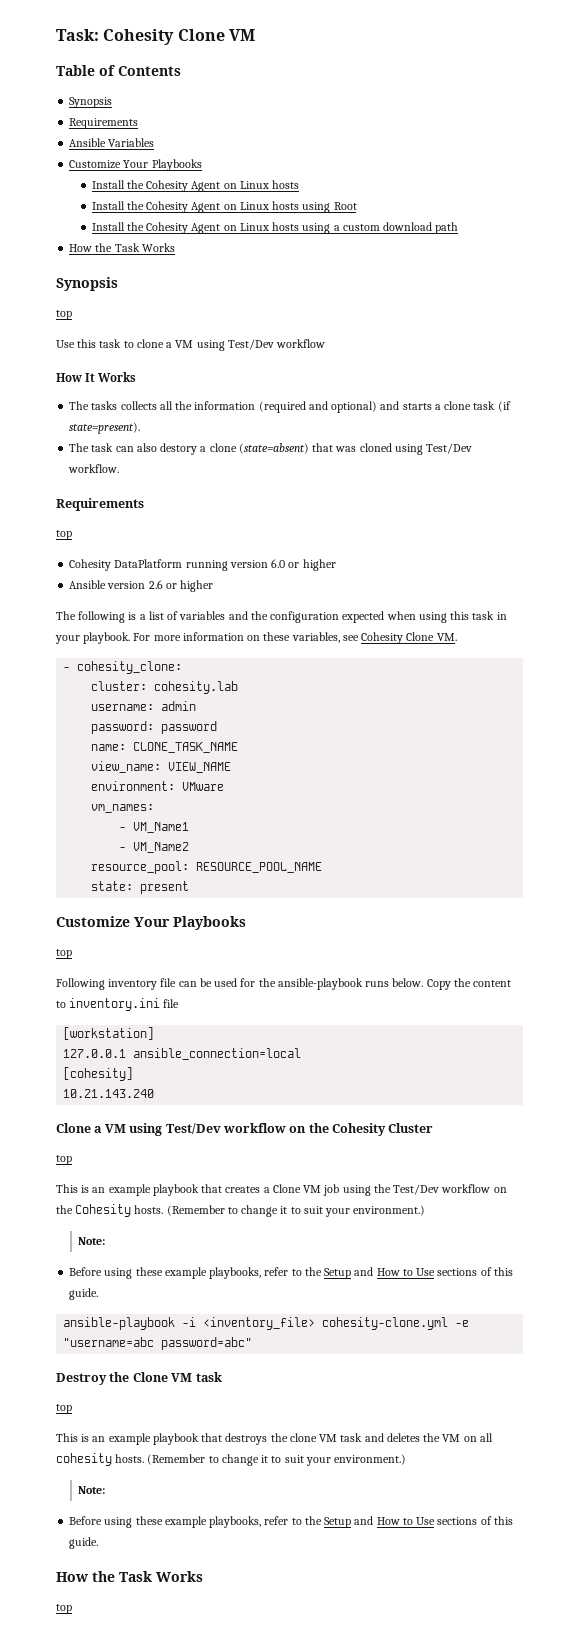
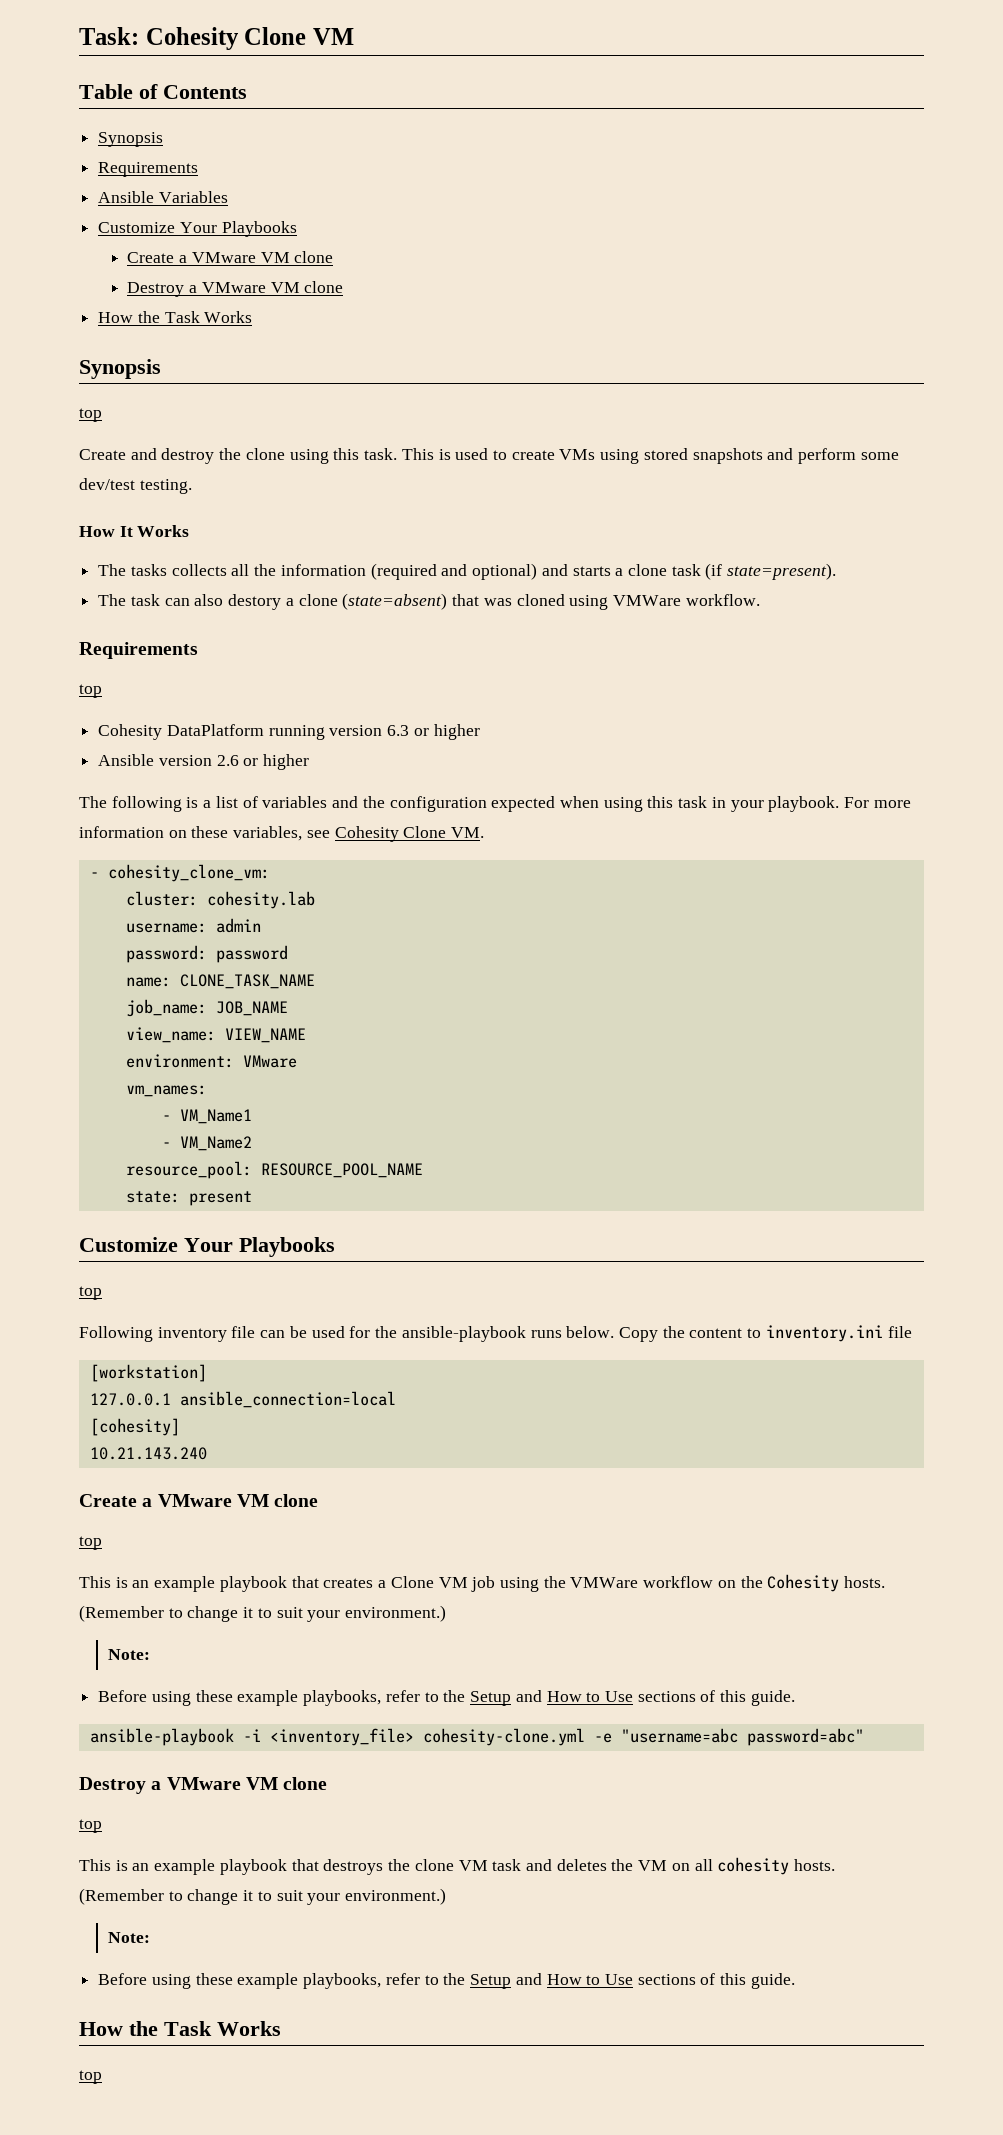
  Ansible Variables
  Customize Your Playbooks
- Install the Cohesity Agent on Linux hosts
- Install the Cohesity Agent on Linux hosts using Root
- Install the Cohesity Agent on Linux hosts using a custom download path
+ Create a VMware VM clone
+ Destroy a VMware VM clone
- Use this task to clone a VM using Test/Dev workflow
+ Create and destroy the clone using this task. This is used to create VMs using stored snapshots and perform some dev/test testing.
- The task can also destory a clone (state=absent) that was cloned using Test/Dev workflow.
+ The task can also destory a clone (state=absent) that was cloned using VMWare workflow.
- Cohesity DataPlatform running version 6.0 or higher
+ Cohesity DataPlatform running version 6.3 or higher
- - cohesity_clone:
+ - cohesity_clone_vm:
+ job_name: JOB_NAME
  10.21.143.240
- Clone a VM using Test/Dev workflow on the Cohesity Cluster
+ Create a VMware VM clone
- This is an example playbook that creates a Clone VM job using the Test/Dev workflow on the Cohesity hosts.
+ This is an example playbook that creates a Clone VM job using the VMWare workflow on the Cohesity hosts.
  ansible-playbook -i <inventory_file> cohesity-clone.yml -e "username=abc password=abc"
- Destroy the Clone VM task
+ Destroy a VMware VM clone

